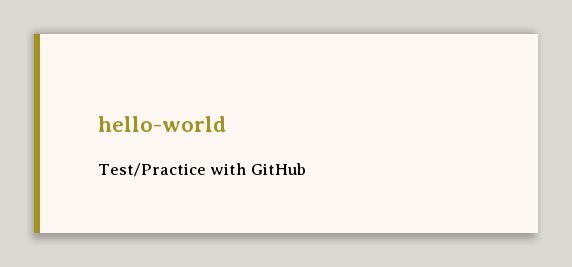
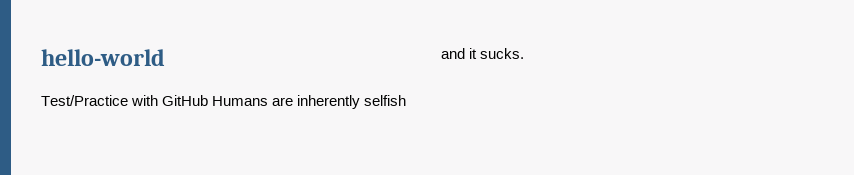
- Test/Practice with GitHub
+ Test/Practice with GitHub Humans are inherently selfish and it sucks.

